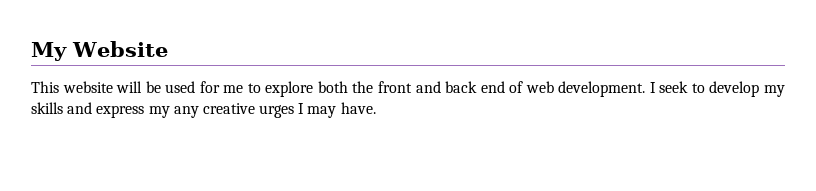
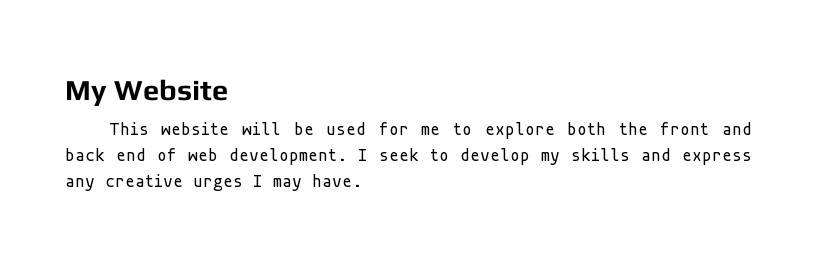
- I seek to develop my skills and express my any creative urges I may have.
+ I seek to develop my skills and express any creative urges I may have.

